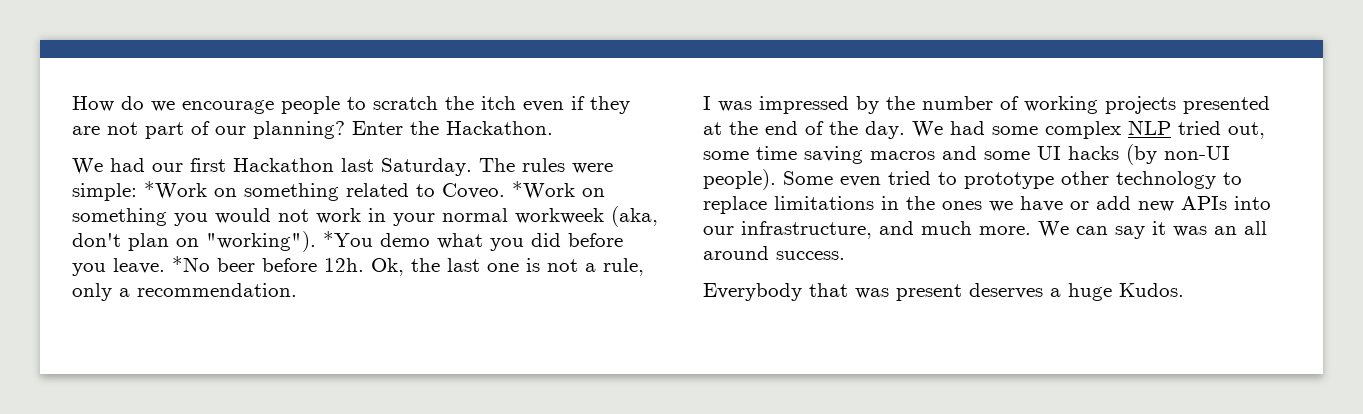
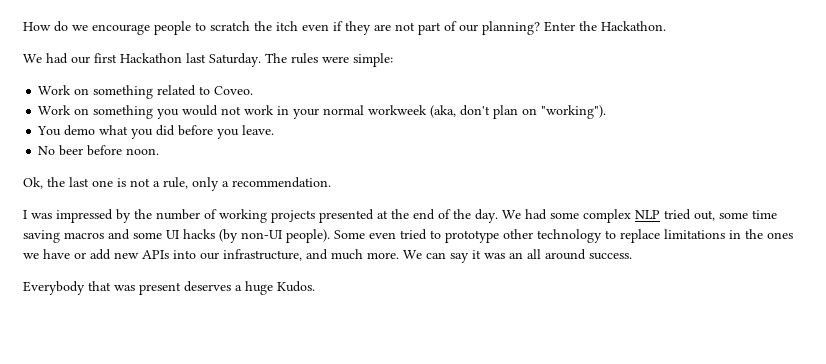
- The rules were simple: *Work on something related to Coveo. *Work on something you would not work in your normal workweek (aka, don't plan on "working"). *You demo what you did before you leave. *No beer before 12h. Ok, the last one is not a rule, only a recommendation.
+ The rules were simple:
+ Work on something related to Coveo.
+ Work on something you would not work in your normal workweek (aka, don't plan on "working").
+ You demo what you did before you leave.
+ No beer before noon.
+ Ok, the last one is not a rule, only a recommendation.

